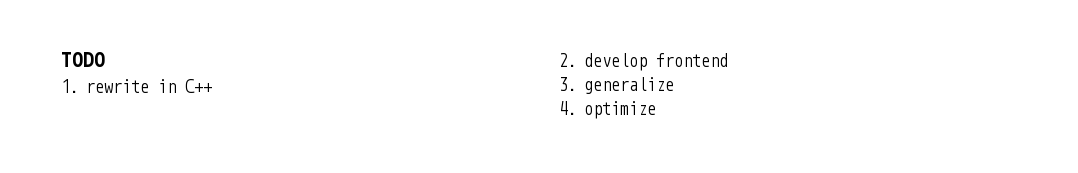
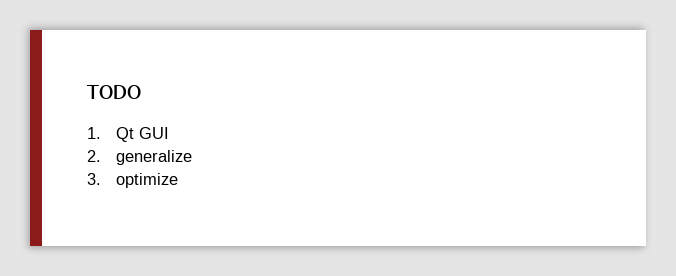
- 1. rewrite in C++
- 2. develop frontend
- 3. generalize
+ 1. Qt GUI
+ 2. generalize
- 4. optimize
+ 3. optimize

